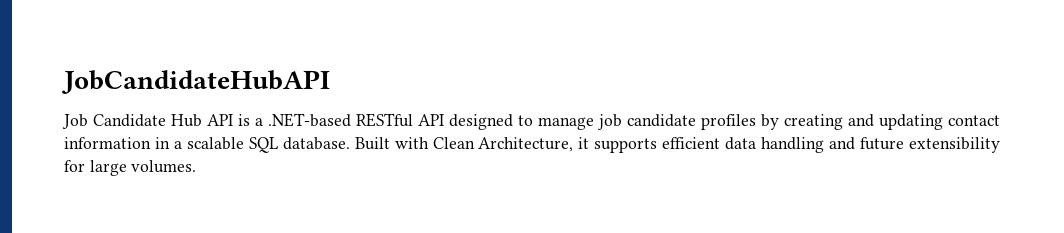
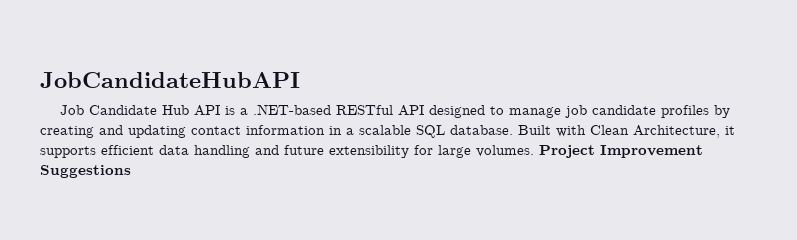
+ Project Improvement Suggestions

